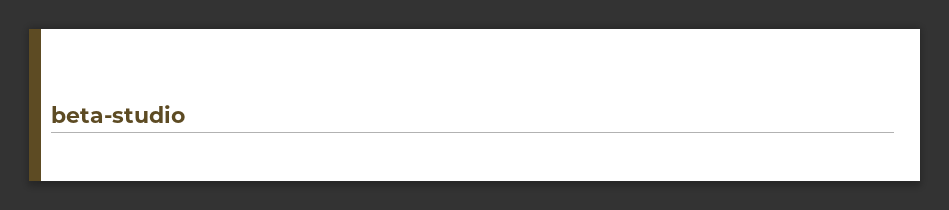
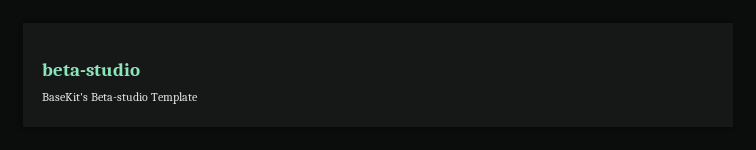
+ BaseKit's Beta-studio Template

